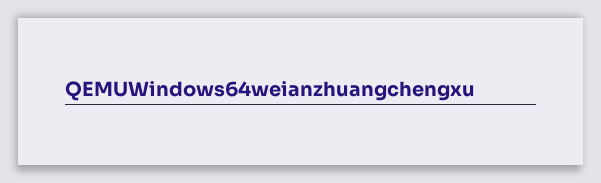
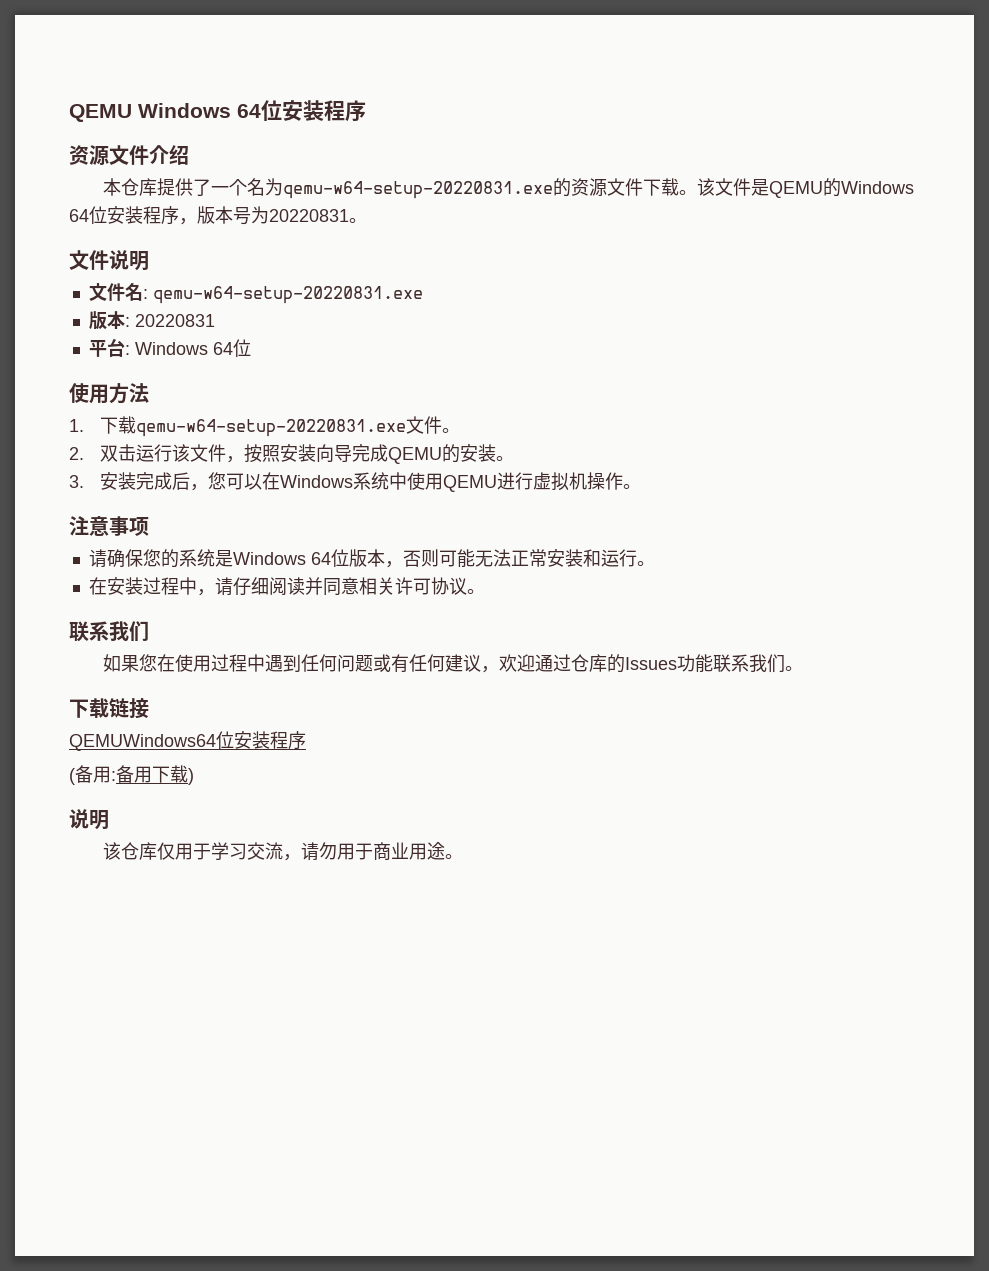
- QEMUWindows64weianzhuangchengxu
+ QEMU Windows 64位安装程序
+ 资源文件介绍
+ 本仓库提供了一个名为qemu-w64-setup-20220831.exe的资源文件下载。该文件是QEMU的Windows 64位安装程序，版本号为20220831。
+ 文件说明
+ 文件名: qemu-w64-setup-20220831.exe
+ 版本: 20220831
+ 平台: Windows 64位
+ 使用方法
+ 1.下载qemu-w64-setup-20220831.exe文件。
+ 2.双击运行该文件，按照安装向导完成QEMU的安装。
+ 3.安装完成后，您可以在Windows系统中使用QEMU进行虚拟机操作。
+ 注意事项
+ 请确保您的系统是Windows 64位版本，否则可能无法正常安装和运行。
+ 在安装过程中，请仔细阅读并同意相关许可协议。
+ 联系我们
+ 如果您在使用过程中遇到任何问题或有任何建议，欢迎通过仓库的Issues功能联系我们。
+ 下载链接
+ QEMUWindows64位安装程序
+ (备用:备用下载)
+ 说明
+ 该仓库仅用于学习交流，请勿用于商业用途。

